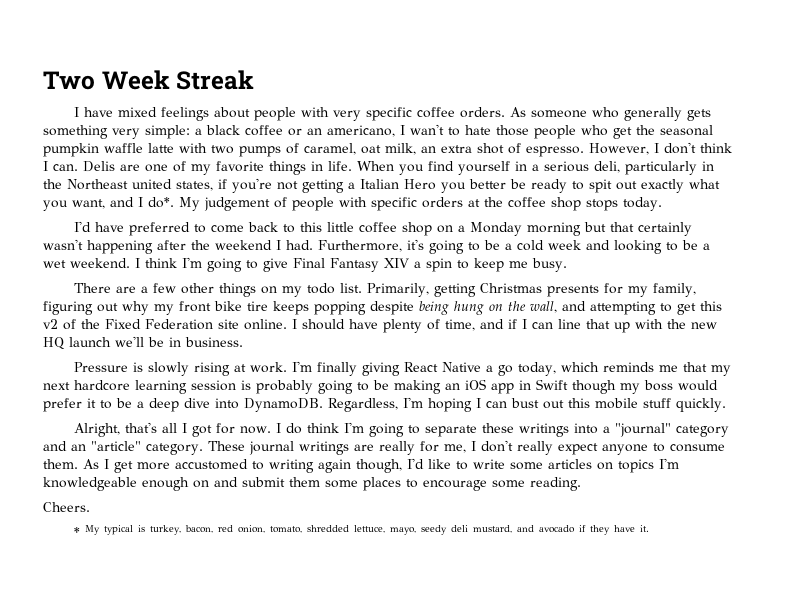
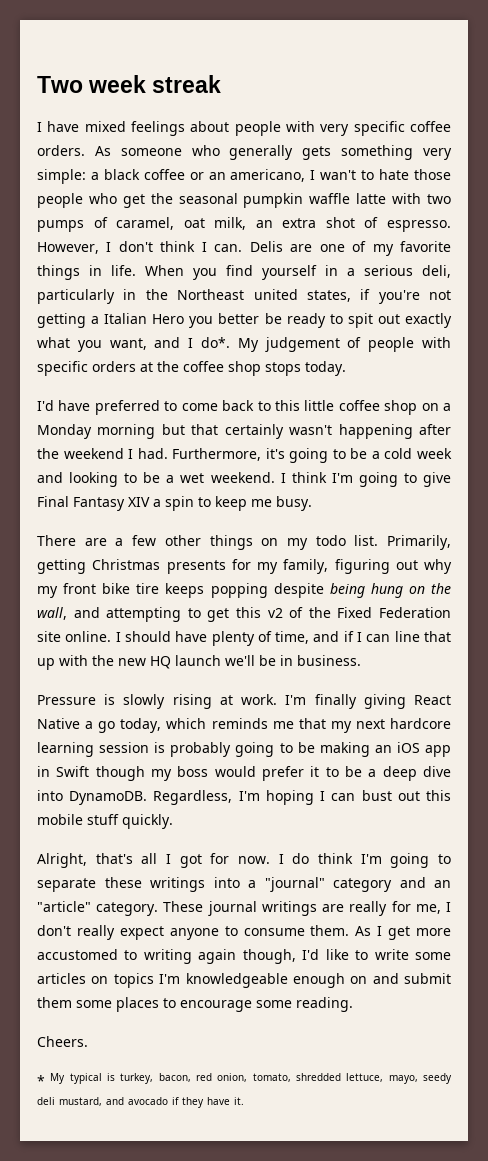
- Two Week Streak
+ Two week streak

